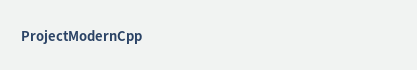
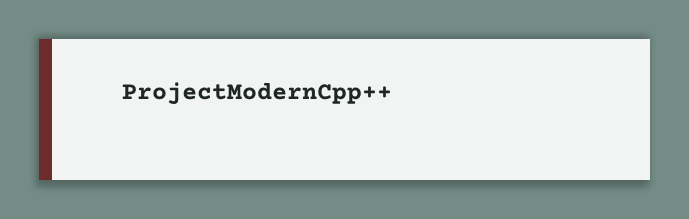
- ProjectModernCpp
+ ProjectModernCpp++

